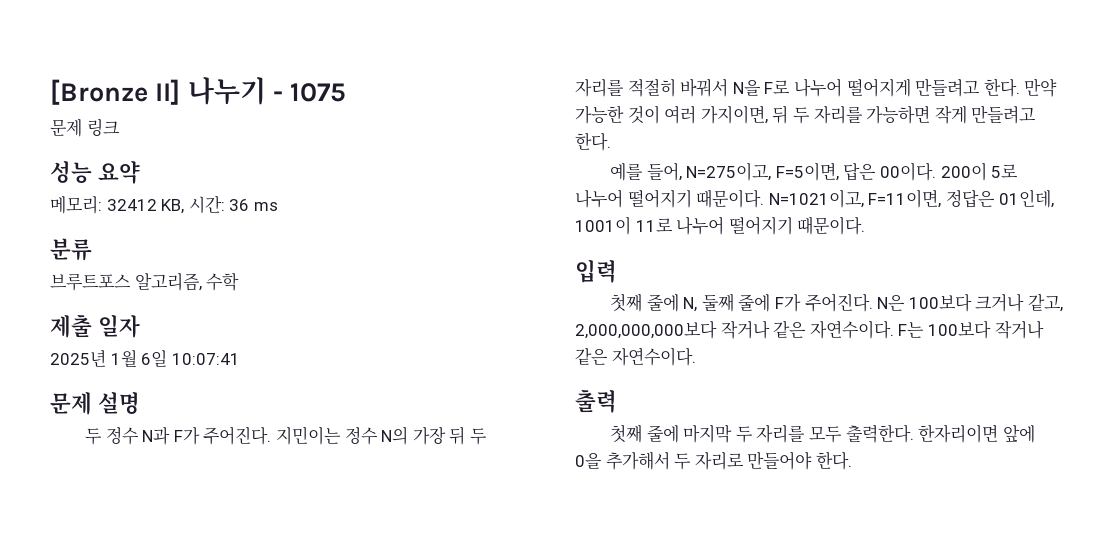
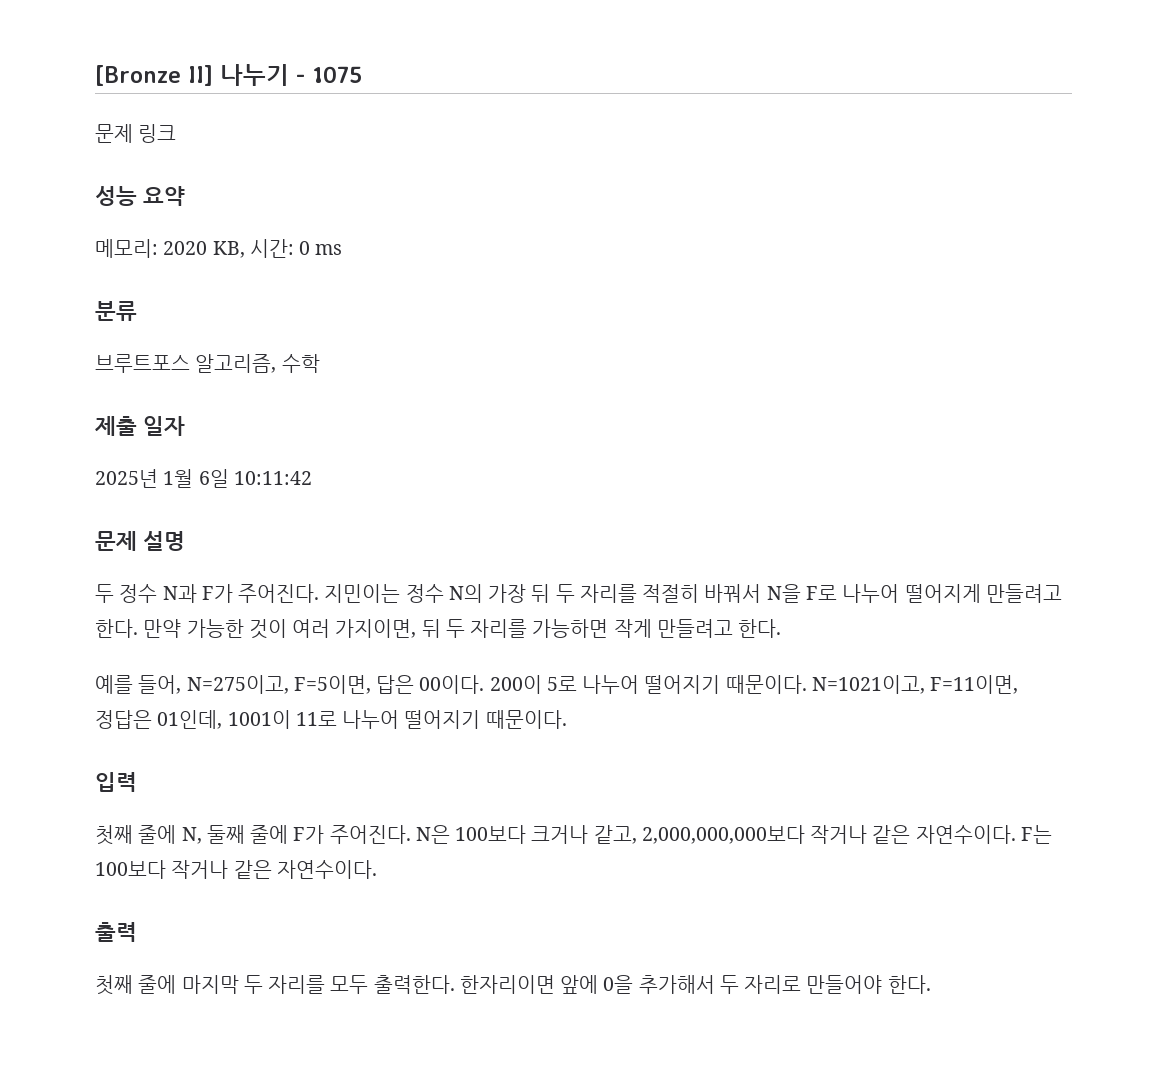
- 메모리: 32412 KB, 시간: 36 ms
+ 메모리: 2020 KB, 시간: 0 ms
- 2025년 1월 6일 10:07:41
+ 2025년 1월 6일 10:11:42

